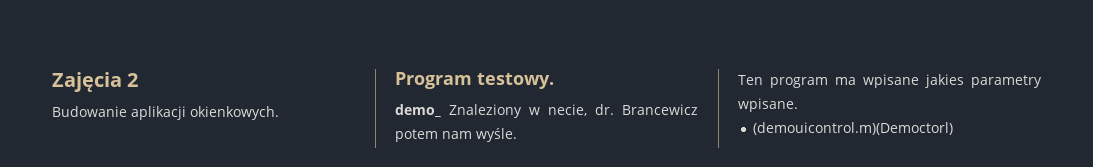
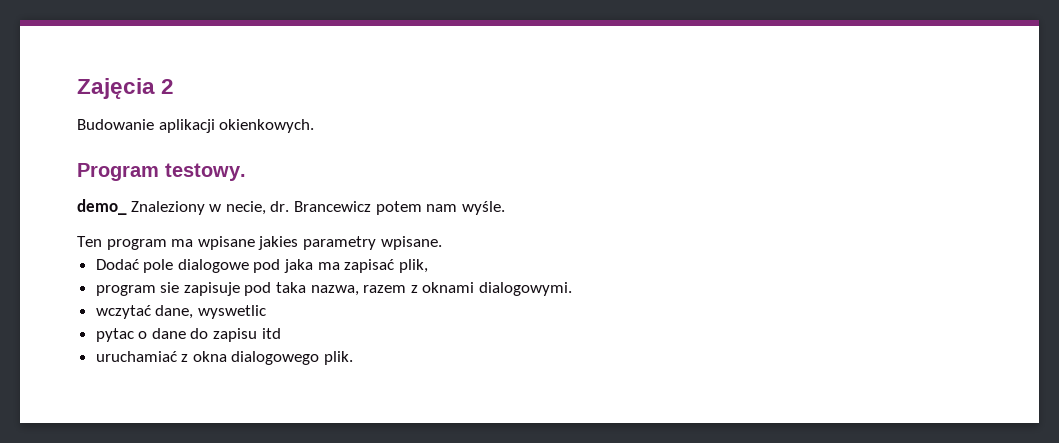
- (demouicontrol.m)(Democtorl)
+ Dodać pole dialogowe pod jaka ma zapisać plik,
+ program sie zapisuje pod taka nazwa, razem z oknami dialogowymi.
+ wczytać dane, wyswetlic
+ pytac o dane do zapisu itd
+ uruchamiać z okna dialogowego plik.

